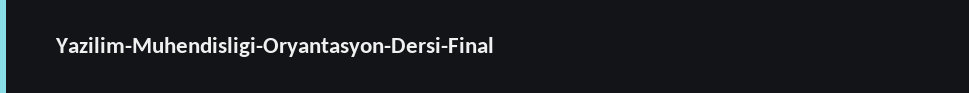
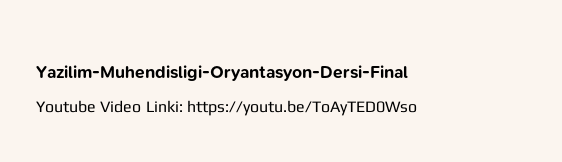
+ Youtube Video Linki: https://youtu.be/ToAyTED0Wso

